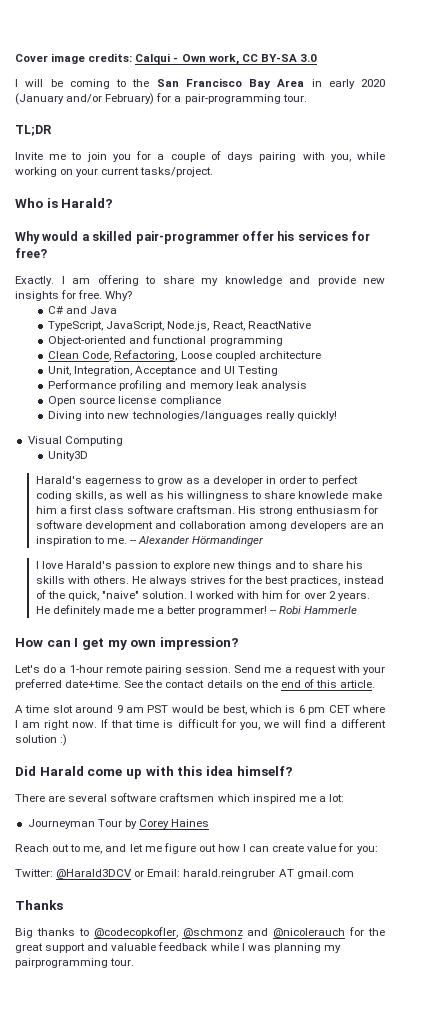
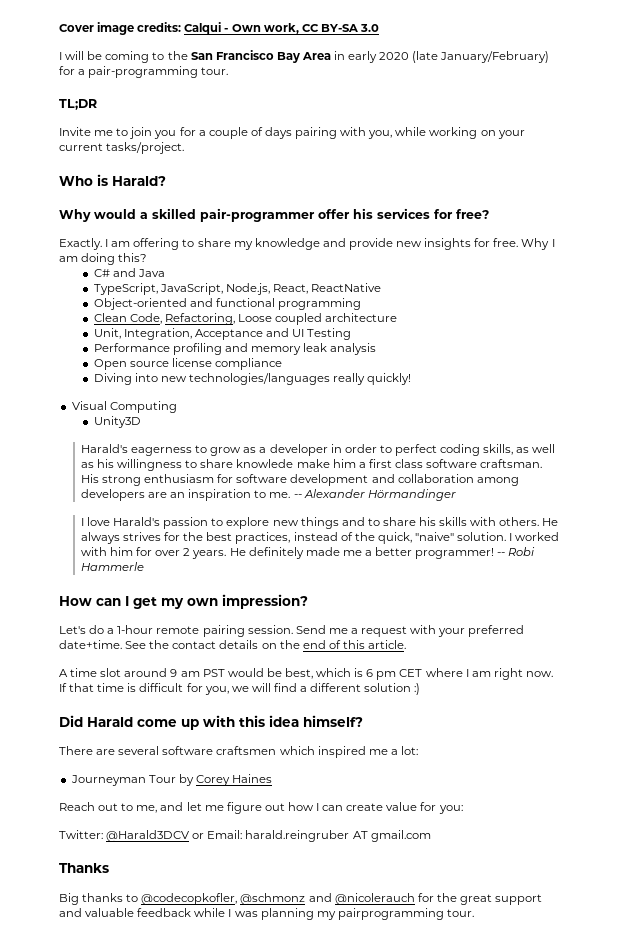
- I will be coming to the San Francisco Bay Area in early 2020 (January and/or February) for a pair-programming tour.
+ I will be coming to the San Francisco Bay Area in early 2020 (late January/February) for a pair-programming tour.
- Why?
+ Why I am doing this?

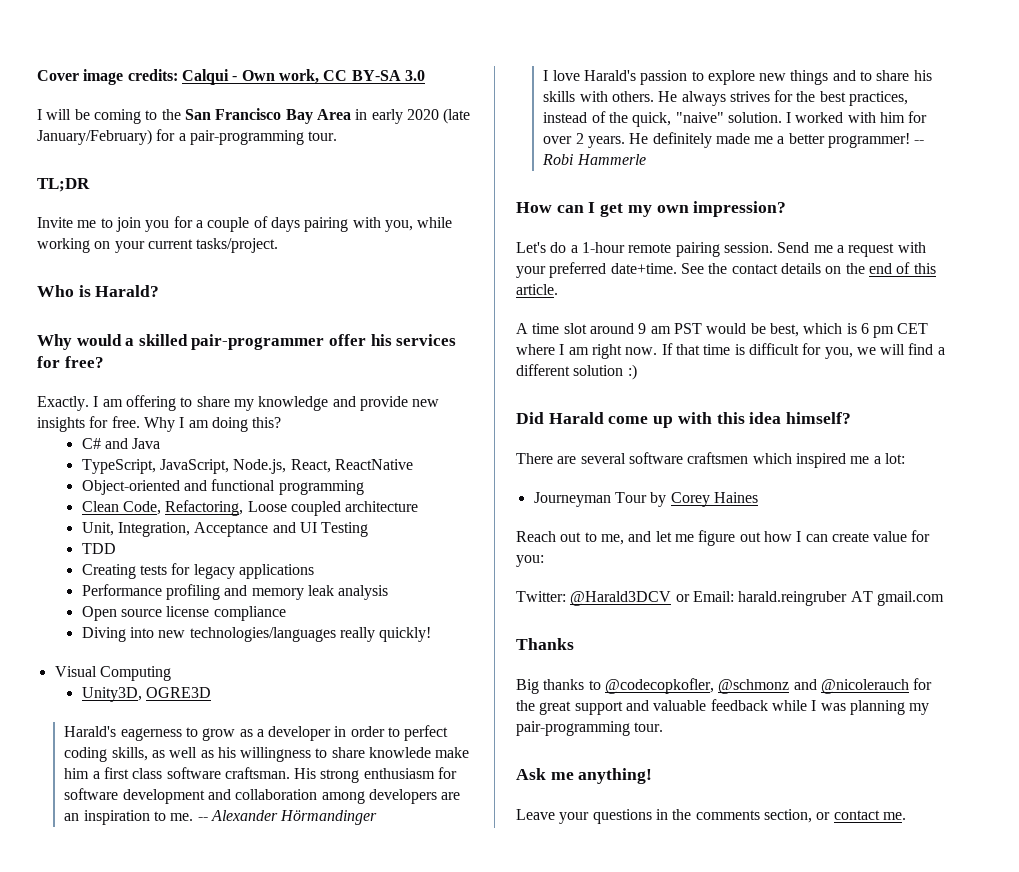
+ TDD
+ Creating tests for legacy applications
- Unity3D
+ Unity3D, OGRE3D
- Big thanks to @codecopkofler, @schmonz and @nicolerauch for the great support and valuable feedback while I was planning my pairprogramming tour.
+ Big thanks to @codecopkofler, @schmonz and @nicolerauch for the great support and valuable feedback while I was planning my pair-programming tour.
+ Ask me anything!
+ Leave your questions in the comments section, or contact me.

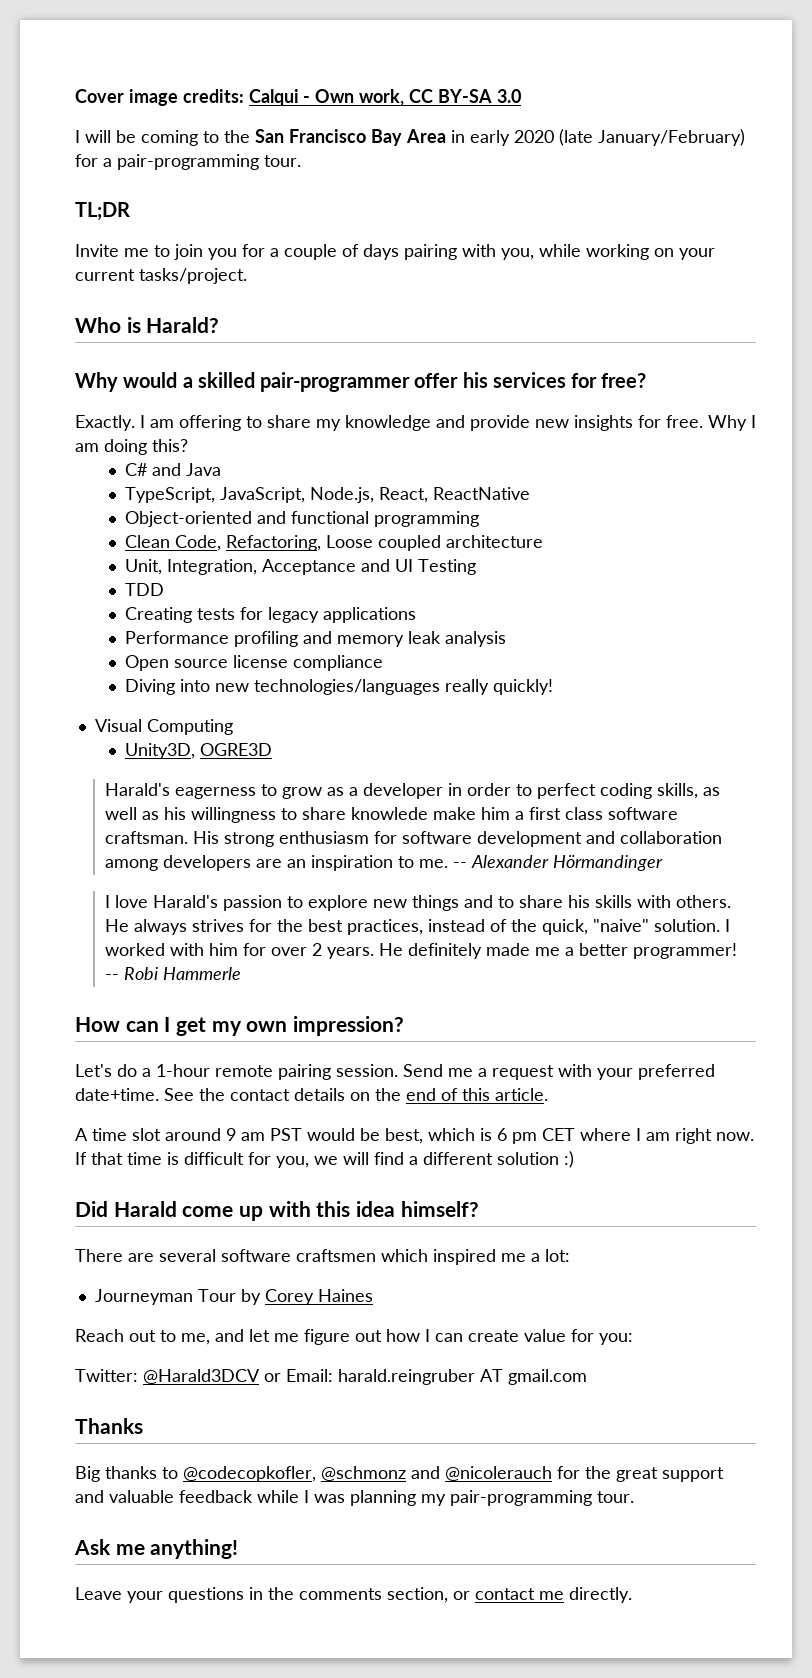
- Leave your questions in the comments section, or contact me.
+ Leave your questions in the comments section, or contact me directly.

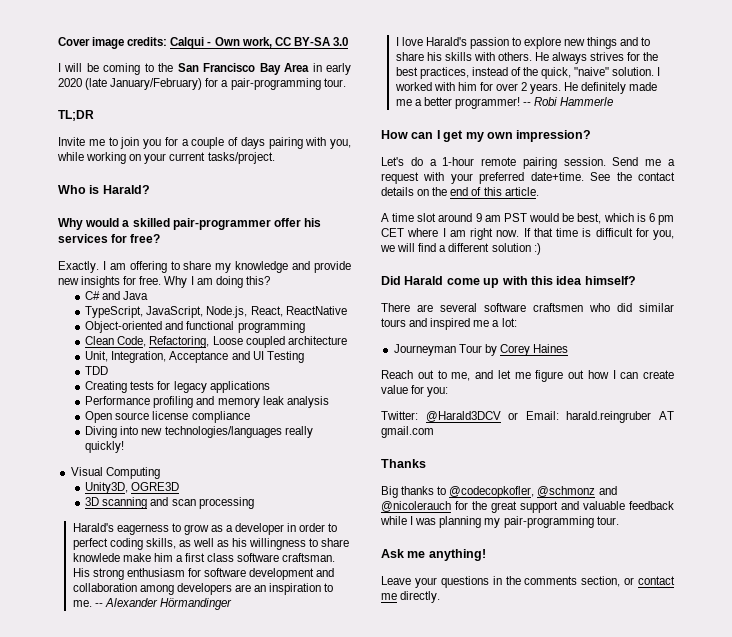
+ 3D scanning and scan processing
- There are several software craftsmen which inspired me a lot:
+ There are several software craftsmen who did similar tours and inspired me a lot:

